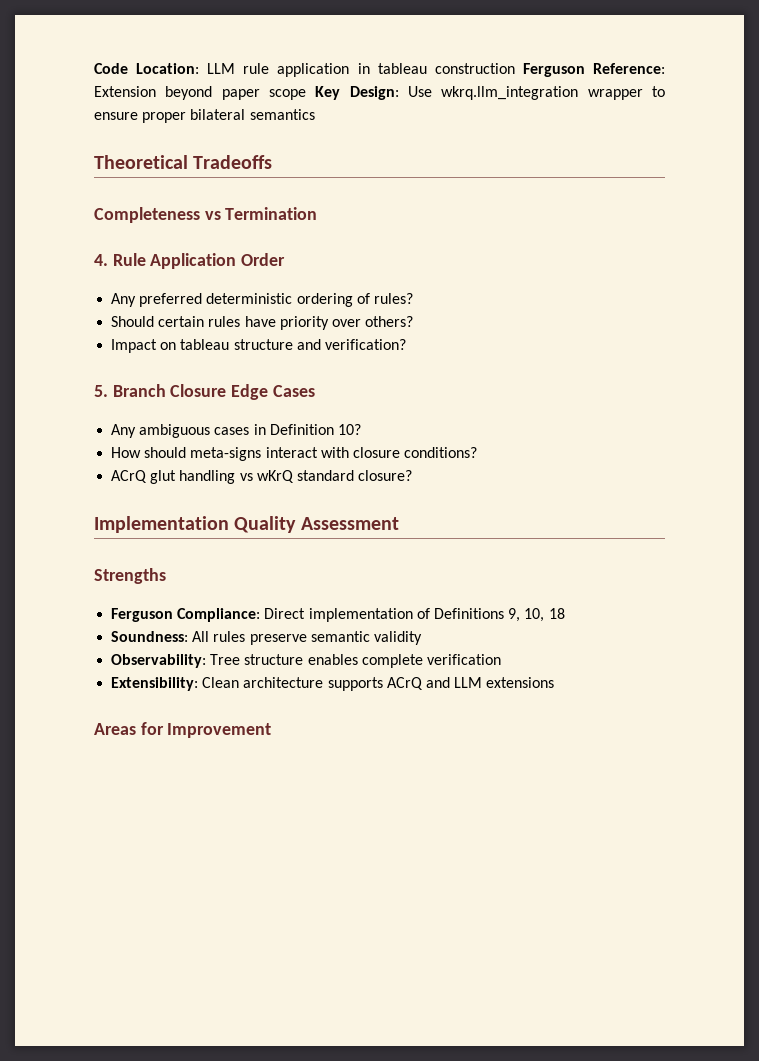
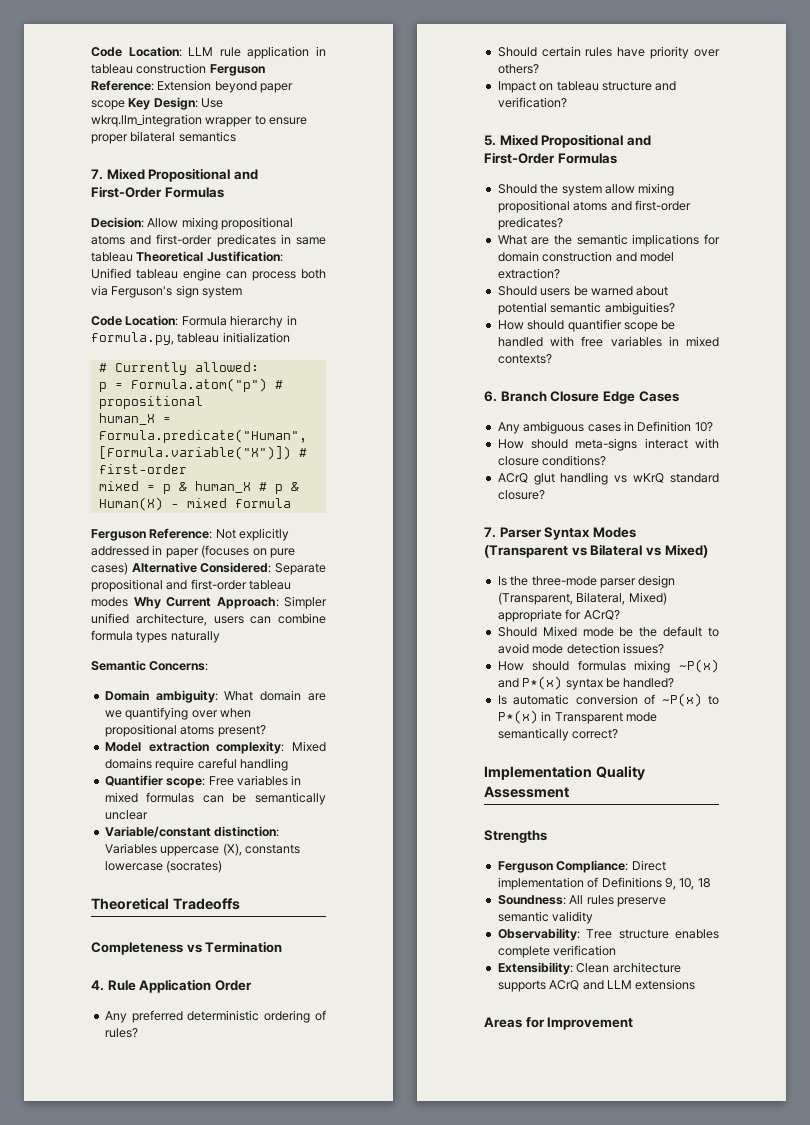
+ 7. Mixed Propositional and First-Order Formulas
+ Decision: Allow mixing propositional atoms and first-order predicates in same tableau Theoretical Justification: Unified tableau engine can process both via Ferguson's sign system
+ Code Location: Formula hierarchy in formula.py, tableau initialization
+ # Currently allowed:
+ p = Formula.atom("p") # propositional
+ human_X = Formula.predicate("Human", [Formula.variable("X")]) # first-order
+ mixed = p & human_X # p & Human(X) - mixed formula
+ Ferguson Reference: Not explicitly addressed in paper (focuses on pure cases) Alternative Considered: Separate propositional and first-order tableau modes Why Current Approach: Simpler unified architecture, users can combine formula types naturally
+ Semantic Concerns:
+ Domain ambiguity: What domain are we quantifying over when propositional atoms present?
+ Model extraction complexity: Mixed domains require careful handling
+ Quantifier scope: Free variables in mixed formulas can be semantically unclear
+ Variable/constant distinction: Variables uppercase (X), constants lowercase (socrates)
- 5. Branch Closure Edge Cases
+ 5. Mixed Propositional and First-Order Formulas
+ Should the system allow mixing propositional atoms and first-order predicates?
+ What are the semantic implications for domain construction and model extraction?
+ Should users be warned about potential semantic ambiguities?
+ How should quantifier scope be handled with free variables in mixed contexts?
+ 6. Branch Closure Edge Cases
+ 7. Parser Syntax Modes (Transparent vs Bilateral vs Mixed)
+ Is the three-mode parser design (Transparent, Bilateral, Mixed) appropriate for ACrQ?
+ Should Mixed mode be the default to avoid mode detection issues?
+ How should formulas mixing ~P(x) and P*(x) syntax be handled?
+ Is automatic conversion of ~P(x) to P*(x) in Transparent mode semantically correct?

